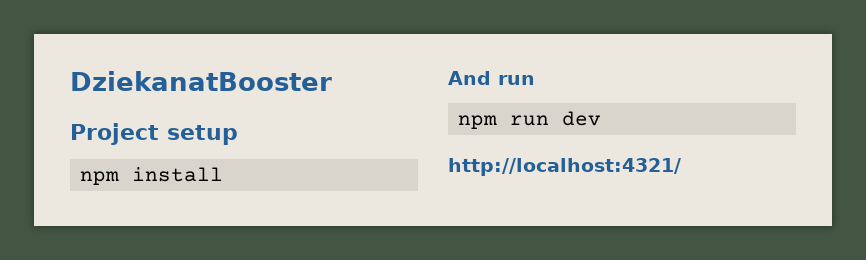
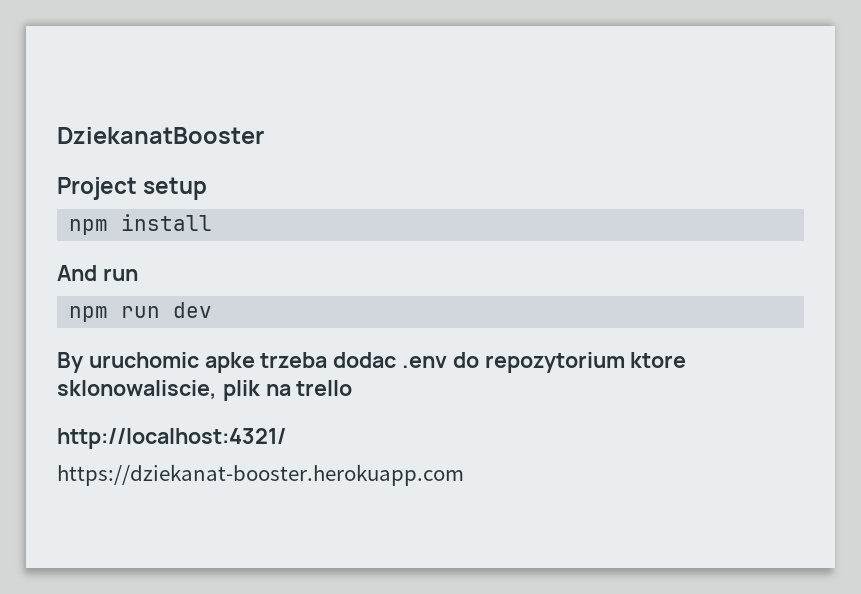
+ By uruchomic apke trzeba dodac .env do repozytorium ktore sklonowaliscie, plik na trello
+ https://dziekanat-booster.herokuapp.com

